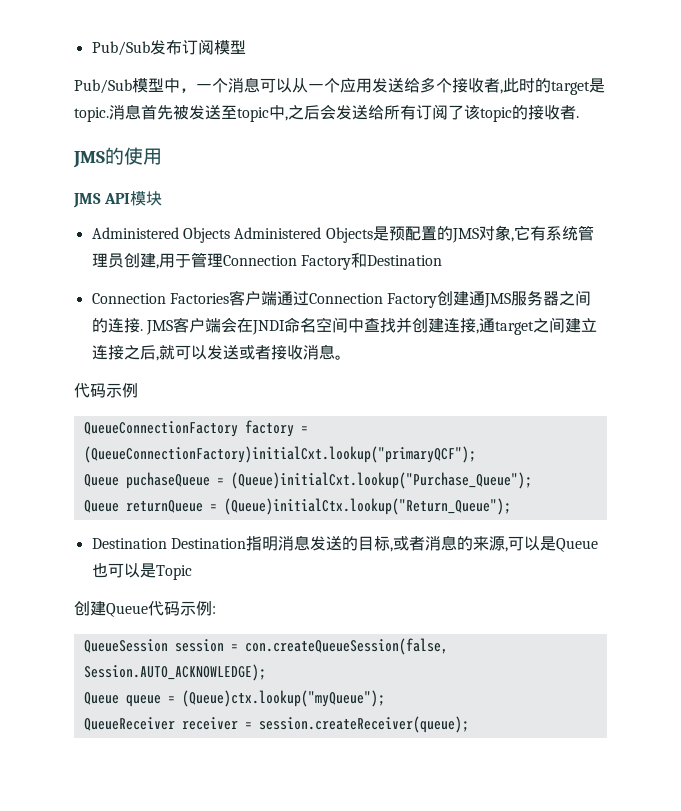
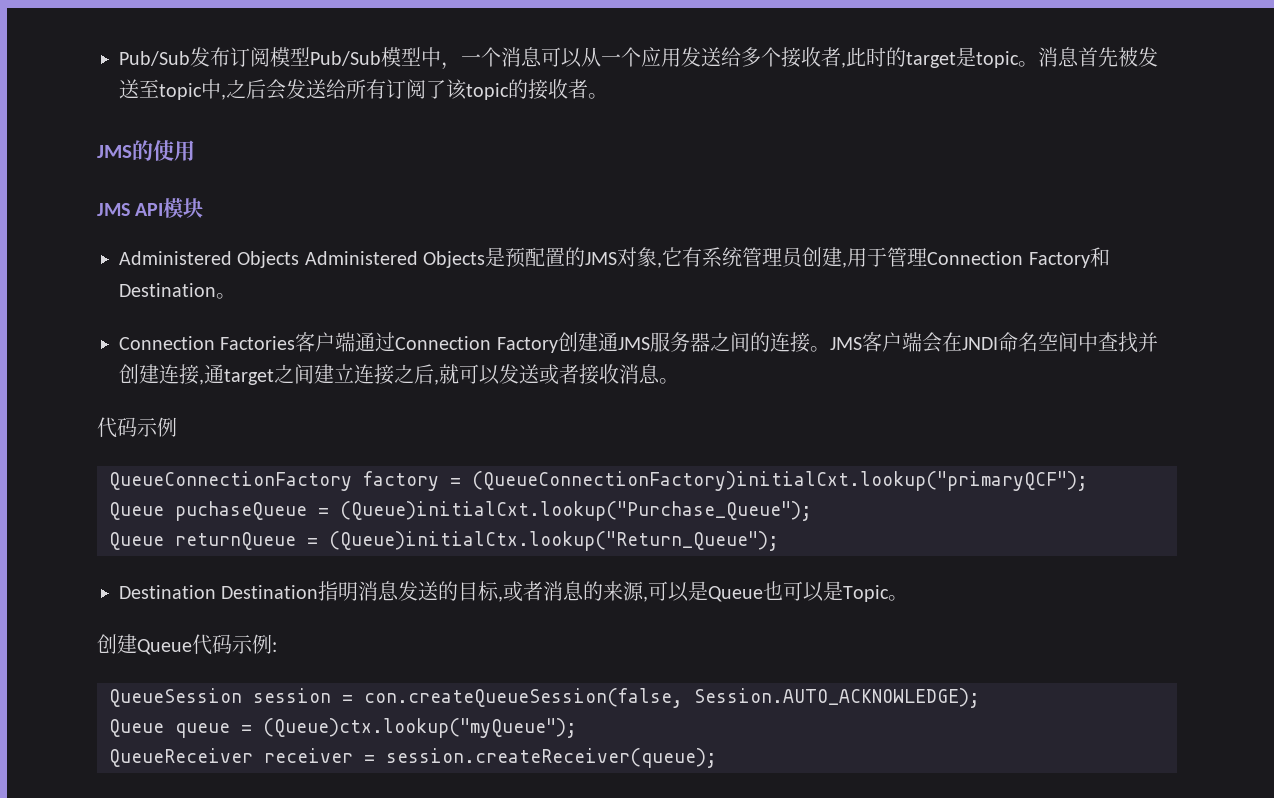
- Pub/Sub发布订阅模型
- Pub/Sub模型中，一个消息可以从一个应用发送给多个接收者,此时的target是topic.
+ Pub/Sub发布订阅模型Pub/Sub模型中，一个消息可以从一个应用发送给多个接收者,此时的target是topic。
- 消息首先被发送至topic中,之后会发送给所有订阅了该topic的接收者.
+ 消息首先被发送至topic中,之后会发送给所有订阅了该topic的接收者。
- Administered Objects Administered Objects是预配置的JMS对象,它有系统管理员创建,用于管理Connection Factory和Destination
+ Administered Objects Administered Objects是预配置的JMS对象,它有系统管理员创建,用于管理Connection Factory和Destination。
- Connection Factories客户端通过Connection Factory创建通JMS服务器之间的连接.
+ Connection Factories客户端通过Connection Factory创建通JMS服务器之间的连接。
- Destination Destination指明消息发送的目标,或者消息的来源,可以是Queue也可以是Topic
+ Destination Destination指明消息发送的目标,或者消息的来源,可以是Queue也可以是Topic。

